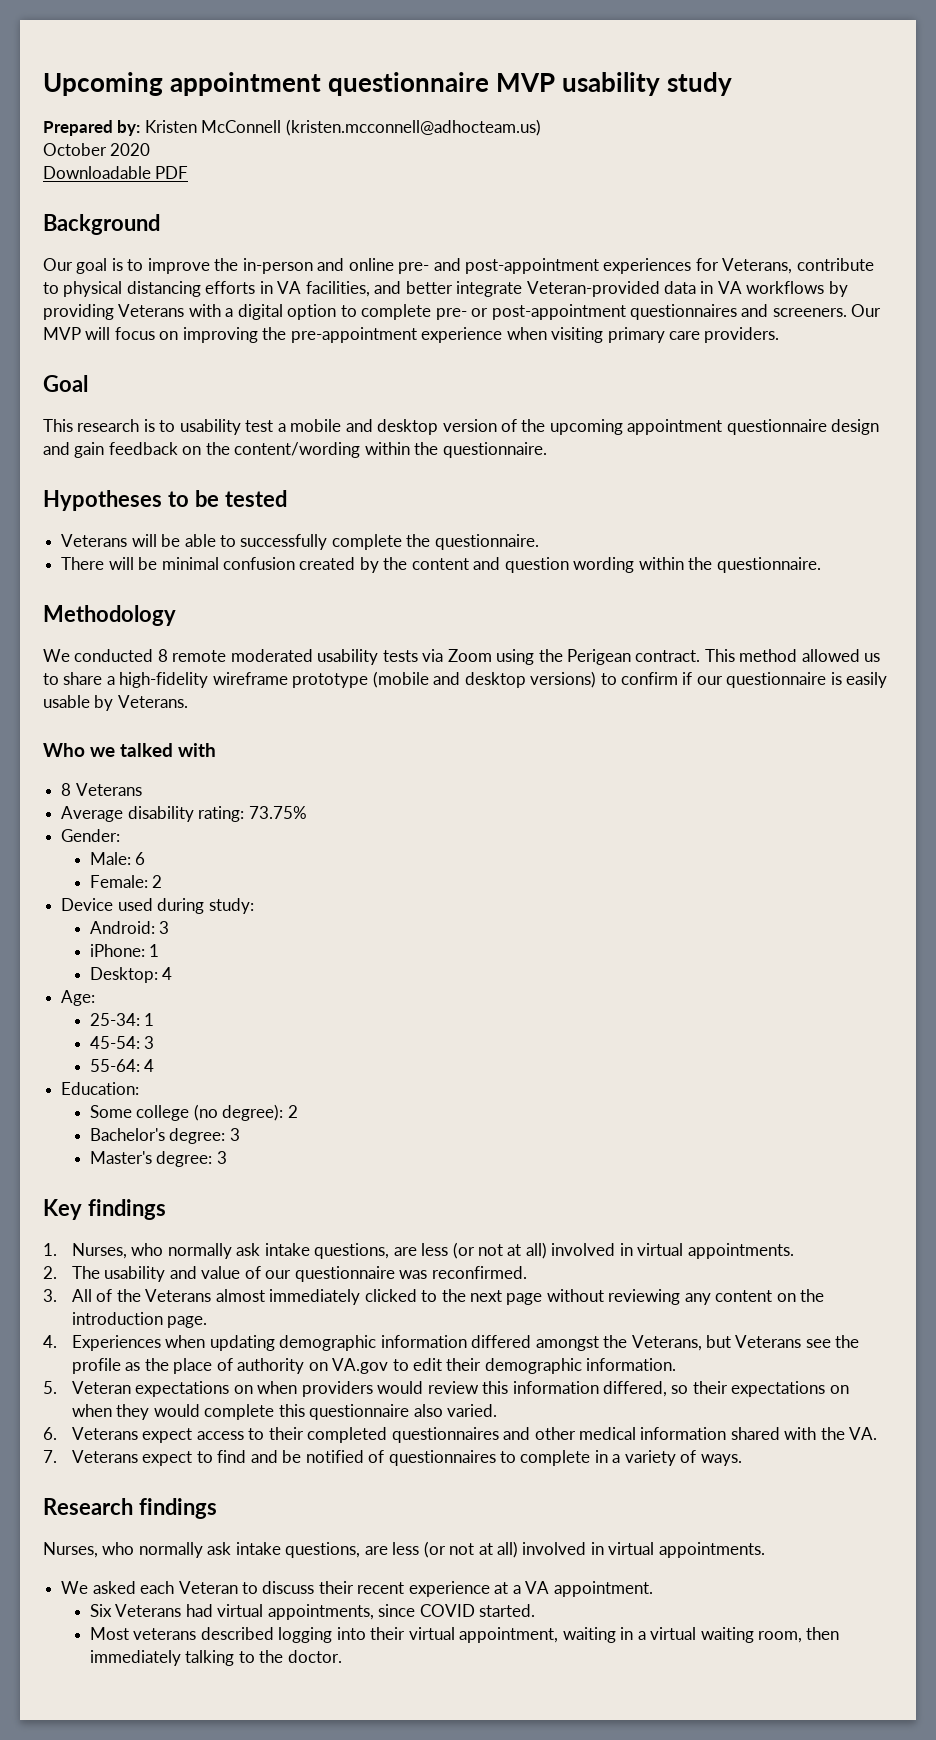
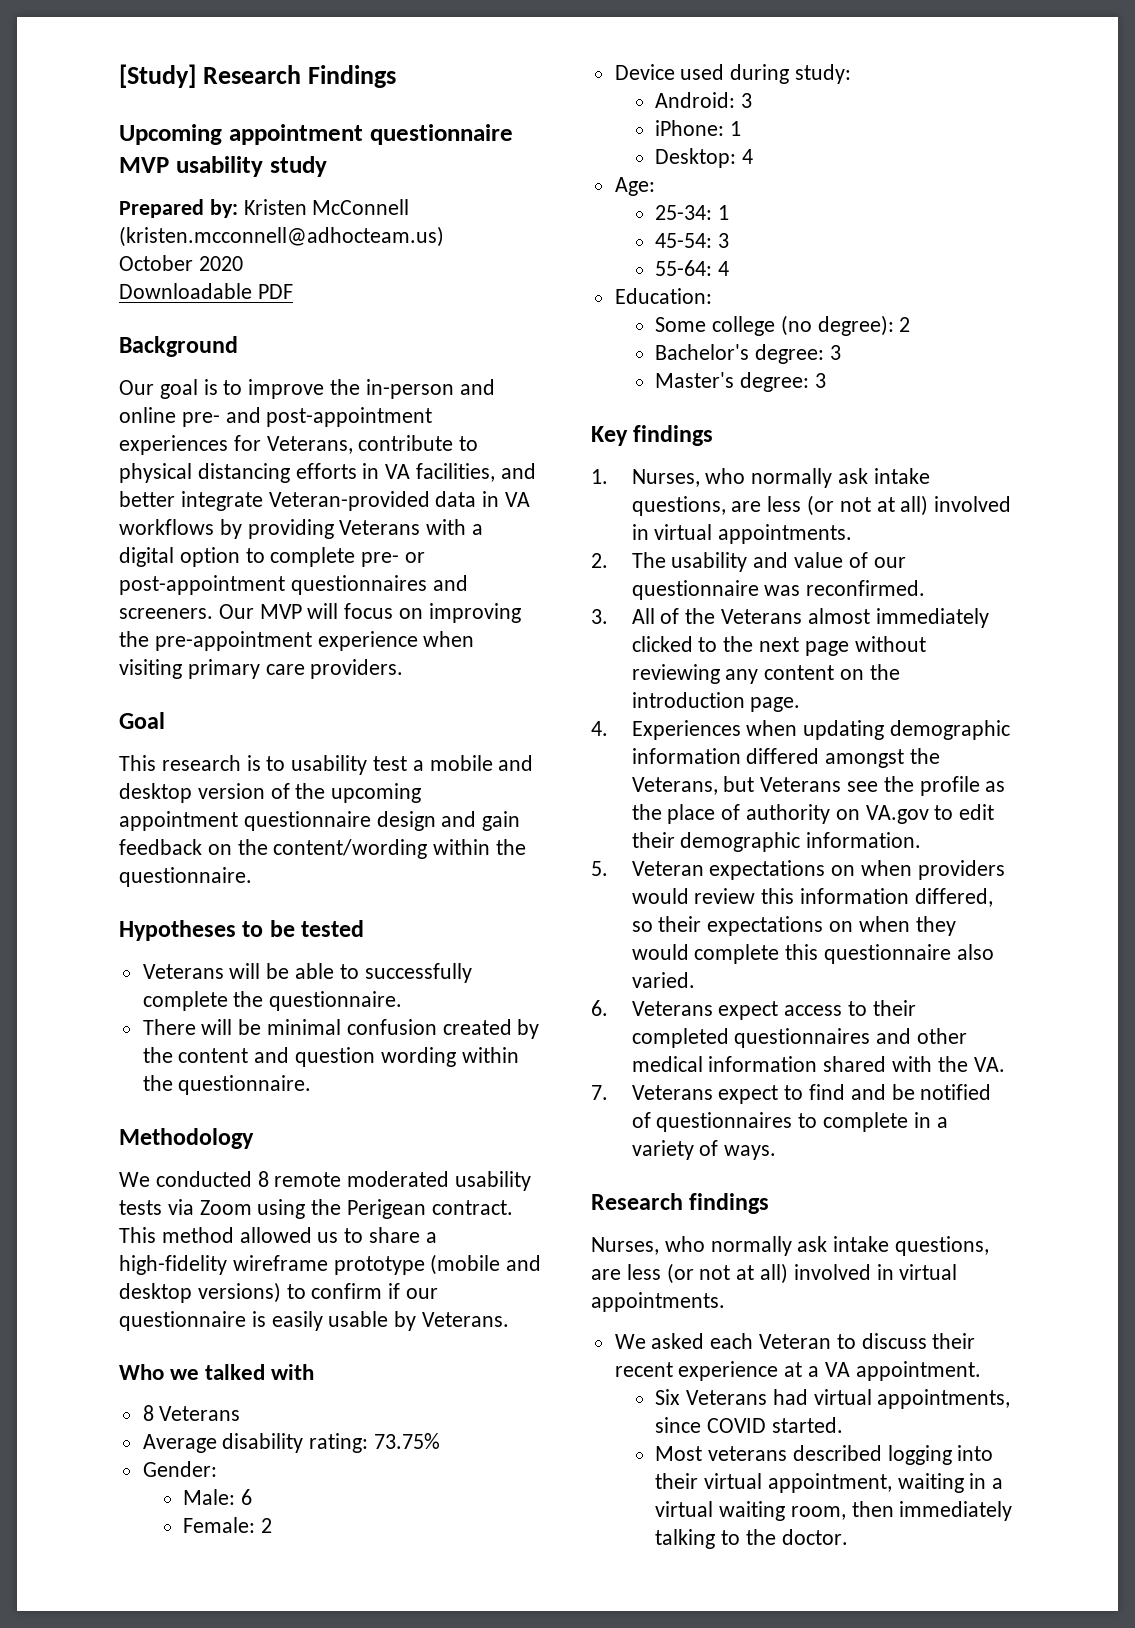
+ [Study] Research Findings

